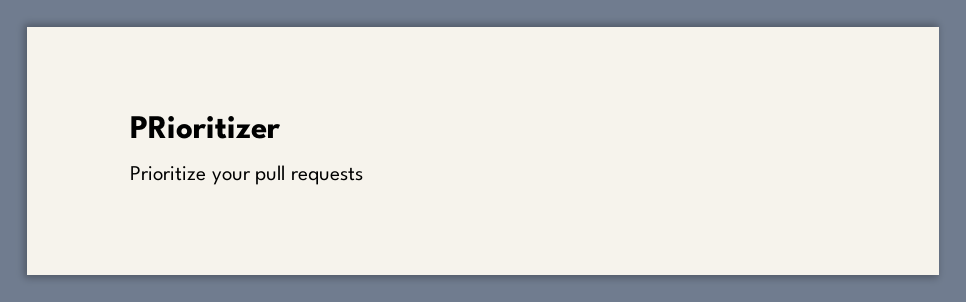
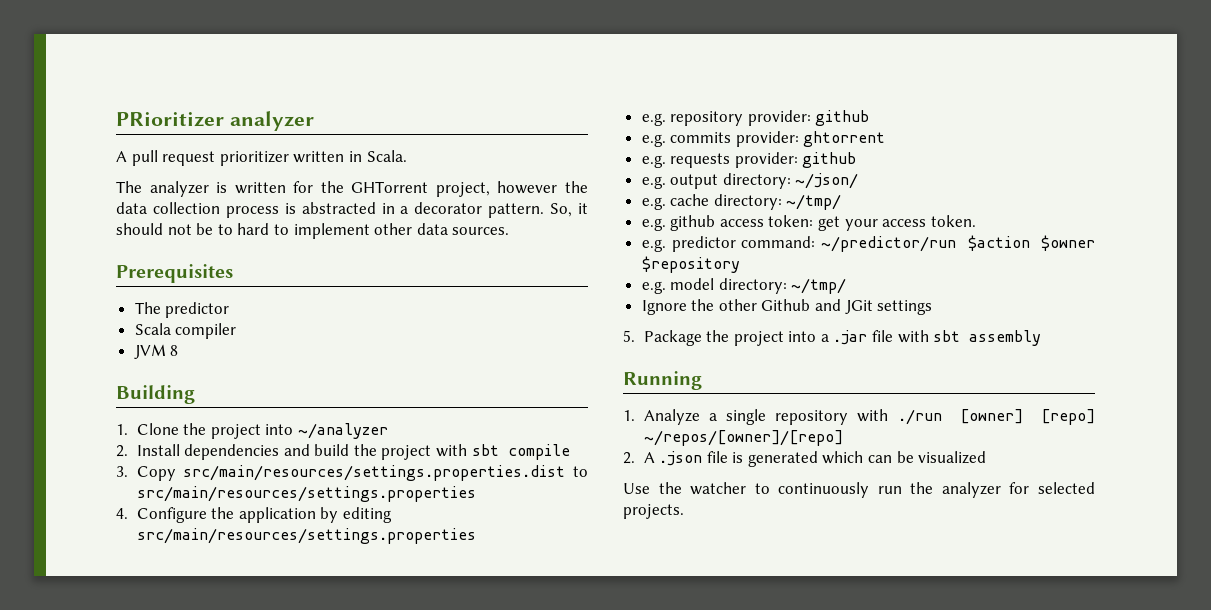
- PRioritizer
- Prioritize your pull requests
+ PRioritizer analyzer
+ A pull request prioritizer written in Scala.
+ The analyzer is written for the GHTorrent project, however the data collection process is abstracted in a decorator pattern. So, it should not be to hard to implement other data sources.
+ Prerequisites
+ The predictor
+ Scala compiler
+ JVM 8
+ Building
+ 1. Clone the project into ~/analyzer
+ 2. Install dependencies and build the project with sbt compile
+ 3. Copy src/main/resources/settings.properties.dist to src/main/resources/settings.properties
+ 4. Configure the application by editing src/main/resources/settings.properties
+ e.g. repository provider: github
+ e.g. commits provider: ghtorrent
+ e.g. requests provider: github
+ e.g. output directory: ~/json/
+ e.g. cache directory: ~/tmp/
+ e.g. github access token: get your access token.
+ e.g. predictor command: ~/predictor/run $action $owner $repository
+ e.g. model directory: ~/tmp/
+ Ignore the other Github and JGit settings
+ 5. Package the project into a .jar file with sbt assembly
+ Running
+ 1. Analyze a single repository with ./run [owner] [repo] ~/repos/[owner]/[repo]
+ 2. A .json file is generated which can be visualized
+ Use the watcher to continuously run the analyzer for selected projects.

